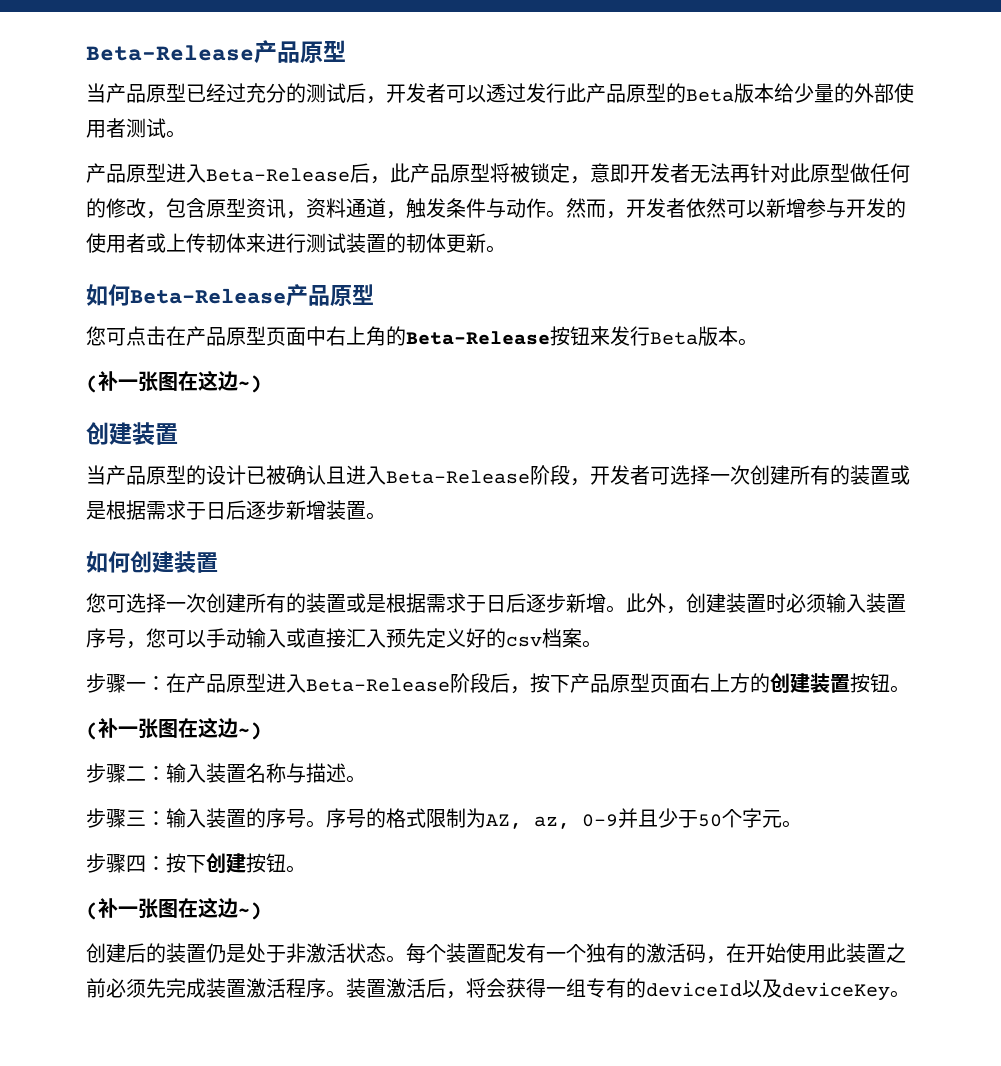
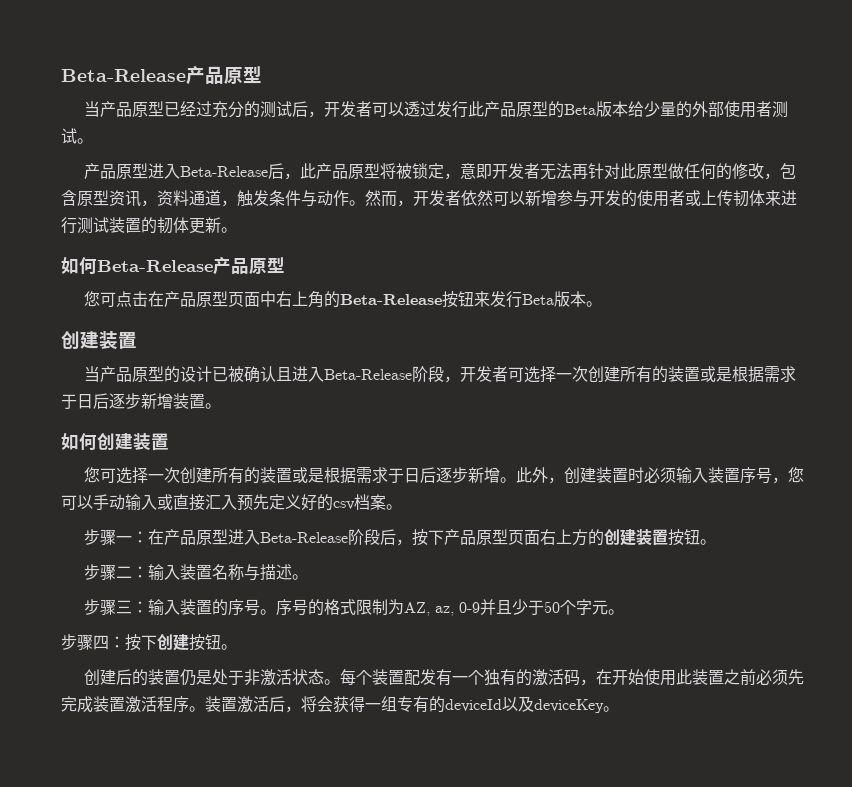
  您可点击在产品原型页面中右上角的Beta-Release按钮来发行Beta版本。
- (补一张图在这边~)
  步骤一：在产品原型进入Beta-Release阶段后，按下产品原型页面右上方的创建装置按钮。
- (补一张图在这边~)
  步骤四：按下创建按钮。
- (补一张图在这边~)

